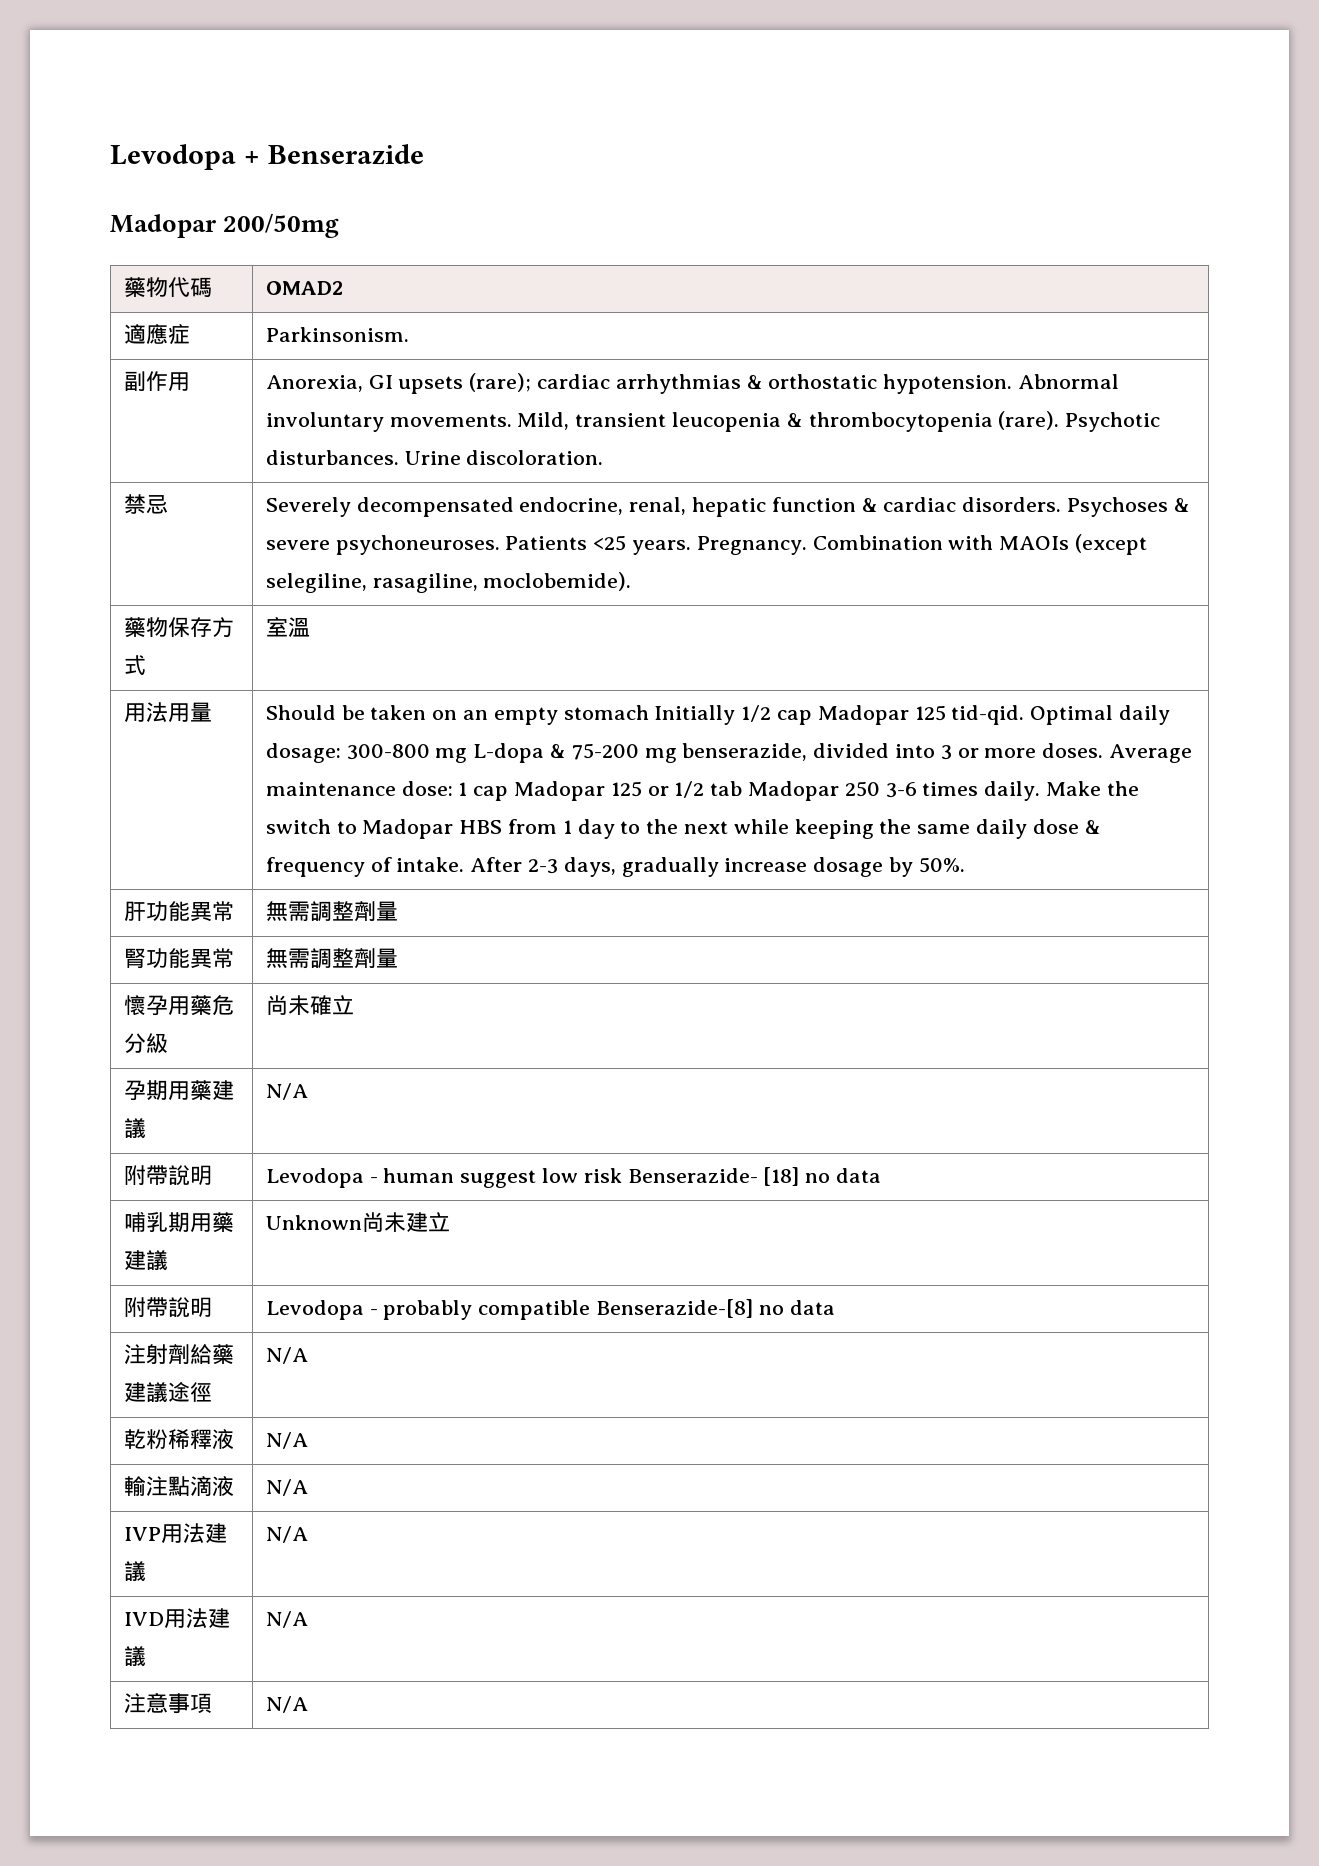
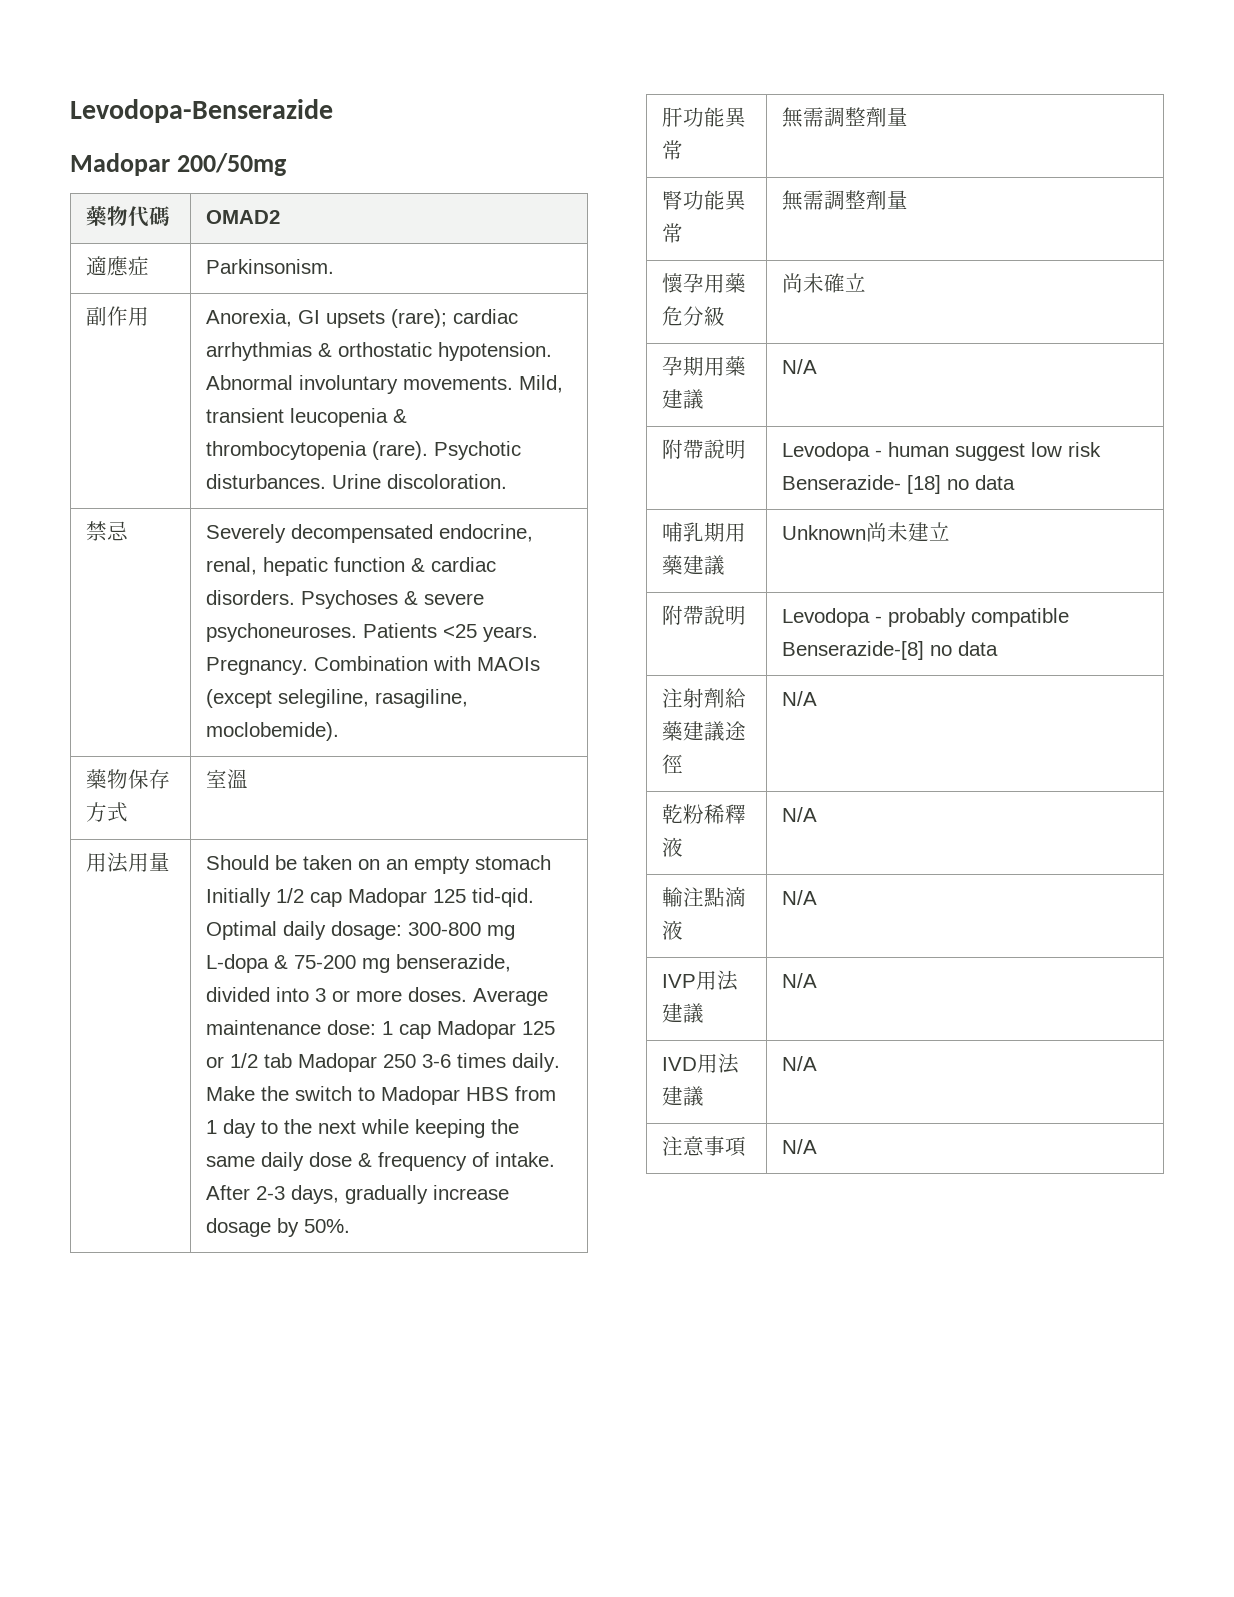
- Levodopa + Benserazide
+ Levodopa-Benserazide

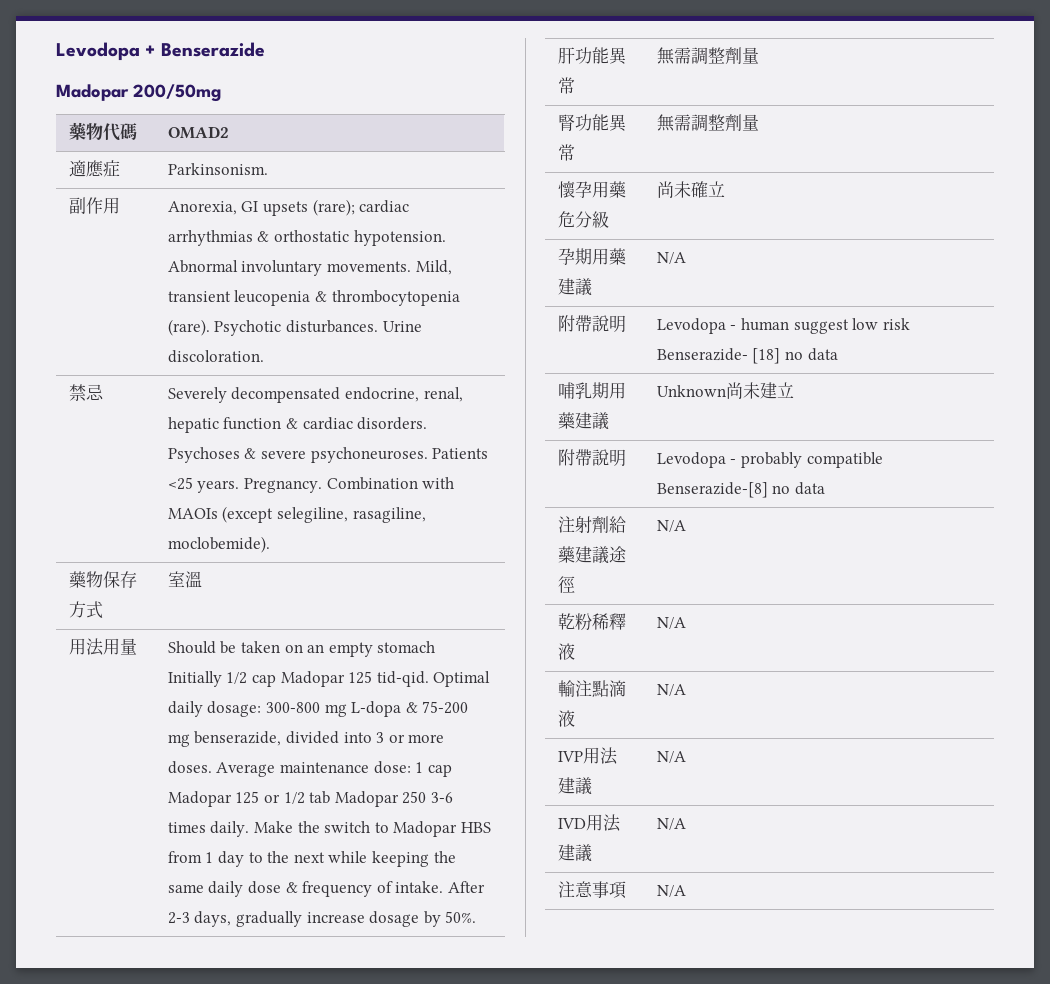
- Levodopa-Benserazide
+ Levodopa + Benserazide

